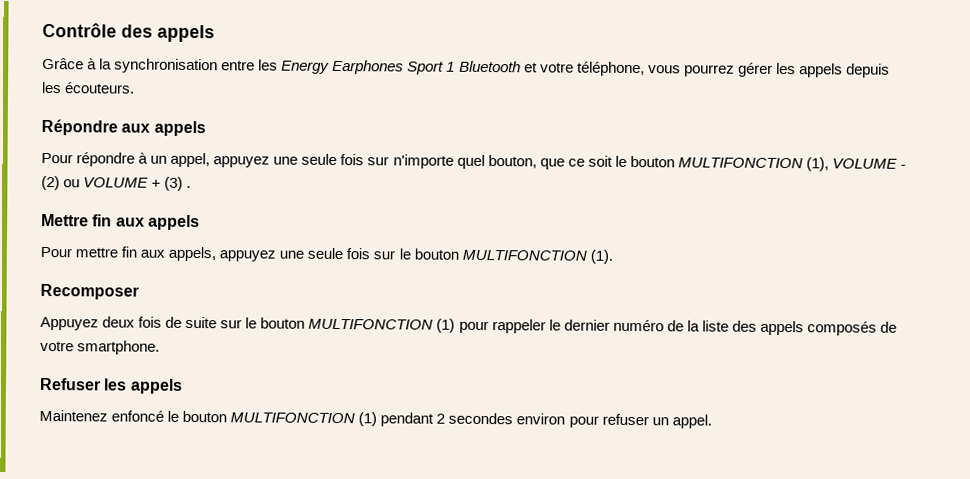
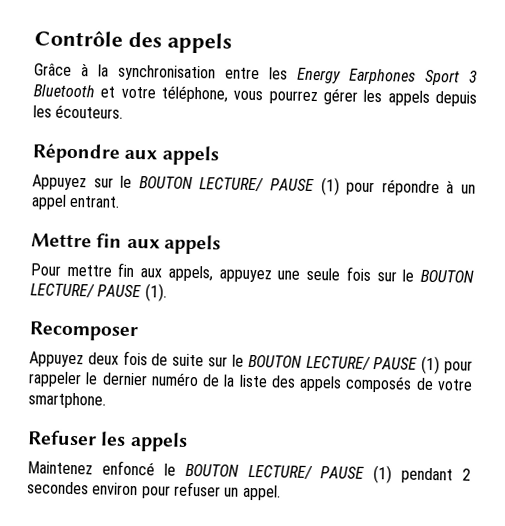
- Grâce à la synchronisation entre les Energy Earphones Sport 1 Bluetooth et votre téléphone, vous pourrez gérer les appels depuis les écouteurs.
+ Grâce à la synchronisation entre les Energy Earphones Sport 3 Bluetooth et votre téléphone, vous pourrez gérer les appels depuis les écouteurs.
- Pour répondre à un appel, appuyez une seule fois sur n'importe quel bouton, que ce soit le bouton MULTIFONCTION (1), VOLUME - (2) ou VOLUME + (3) .
+ Appuyez sur le BOUTON LECTURE/ PAUSE (1) pour répondre à un appel entrant.
- Pour mettre fin aux appels, appuyez une seule fois sur le bouton MULTIFONCTION (1).
+ Pour mettre fin aux appels, appuyez une seule fois sur le BOUTON LECTURE/ PAUSE (1).
- Appuyez deux fois de suite sur le bouton MULTIFONCTION (1) pour rappeler le dernier numéro de la liste des appels composés de votre smartphone.
+ Appuyez deux fois de suite sur le BOUTON LECTURE/ PAUSE (1) pour rappeler le dernier numéro de la liste des appels composés de votre smartphone.
- Maintenez enfoncé le bouton MULTIFONCTION (1) pendant 2 secondes environ pour refuser un appel.
+ Maintenez enfoncé le BOUTON LECTURE/ PAUSE (1) pendant 2 secondes environ pour refuser un appel.

